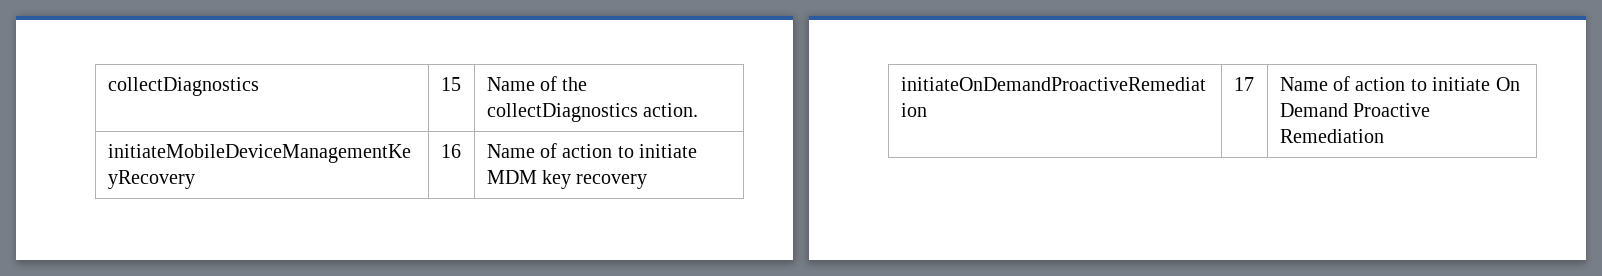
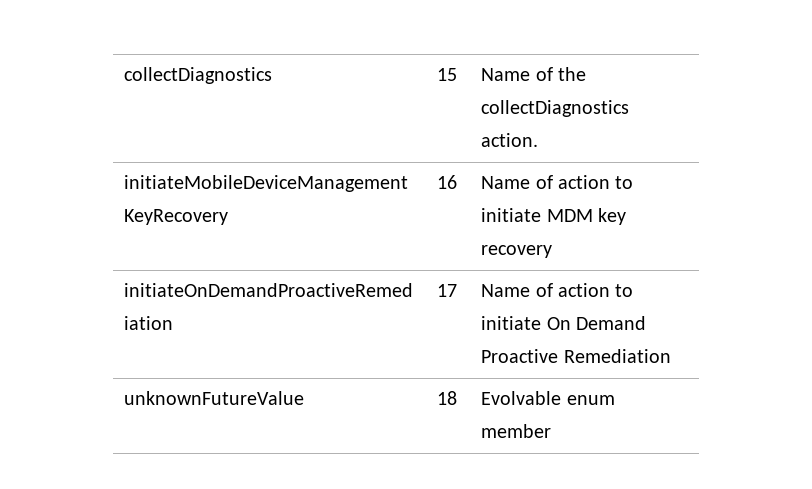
+ unknownFutureValue | 18 | Evolvable enum member

